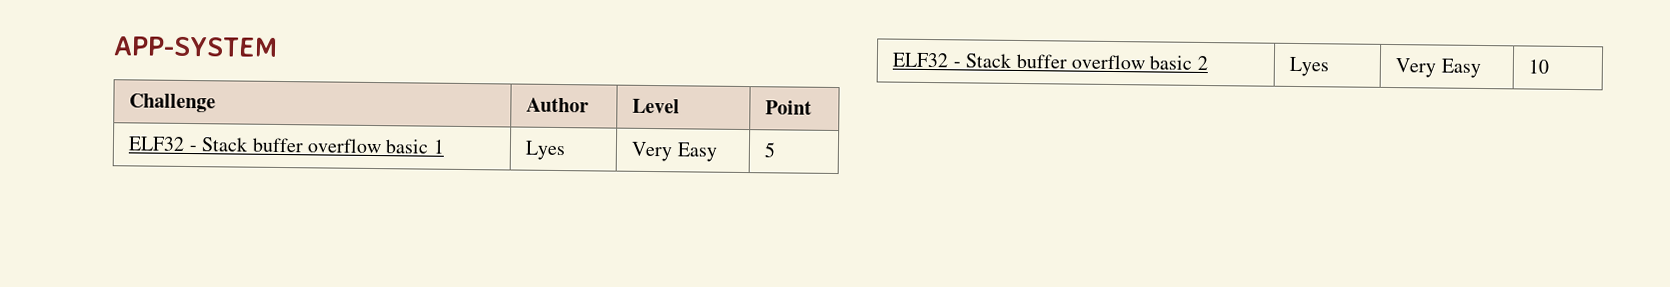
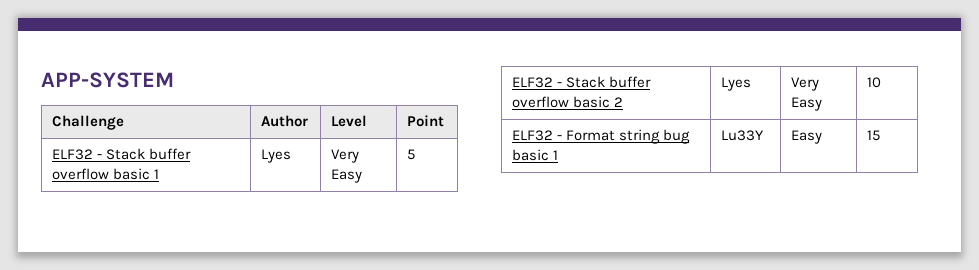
+ ELF32 - Format string bug basic 1 | Lu33Y | Easy | 15

